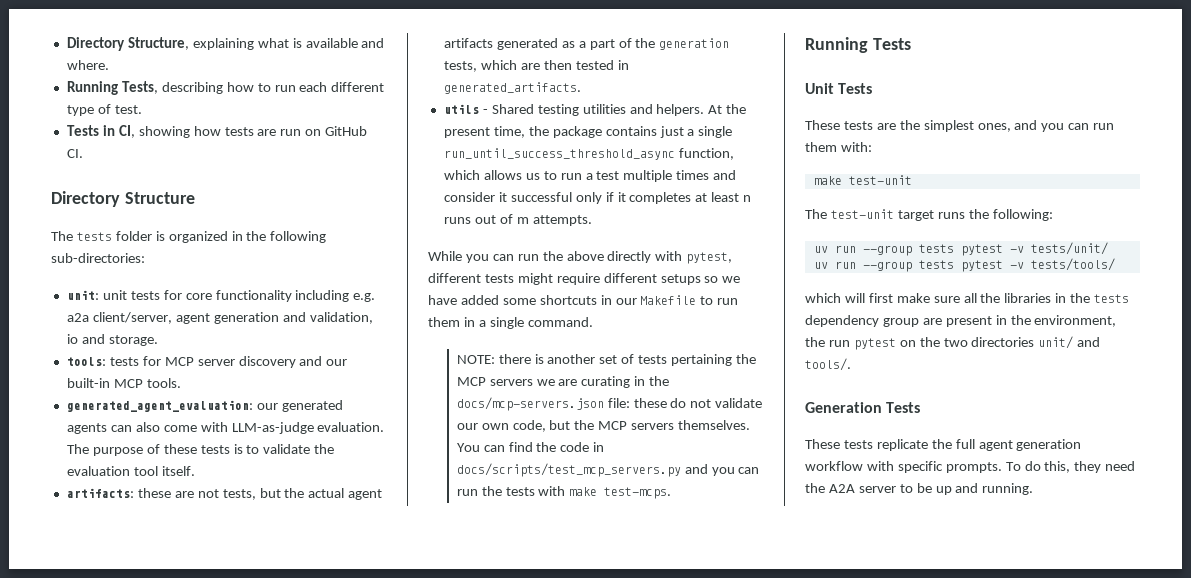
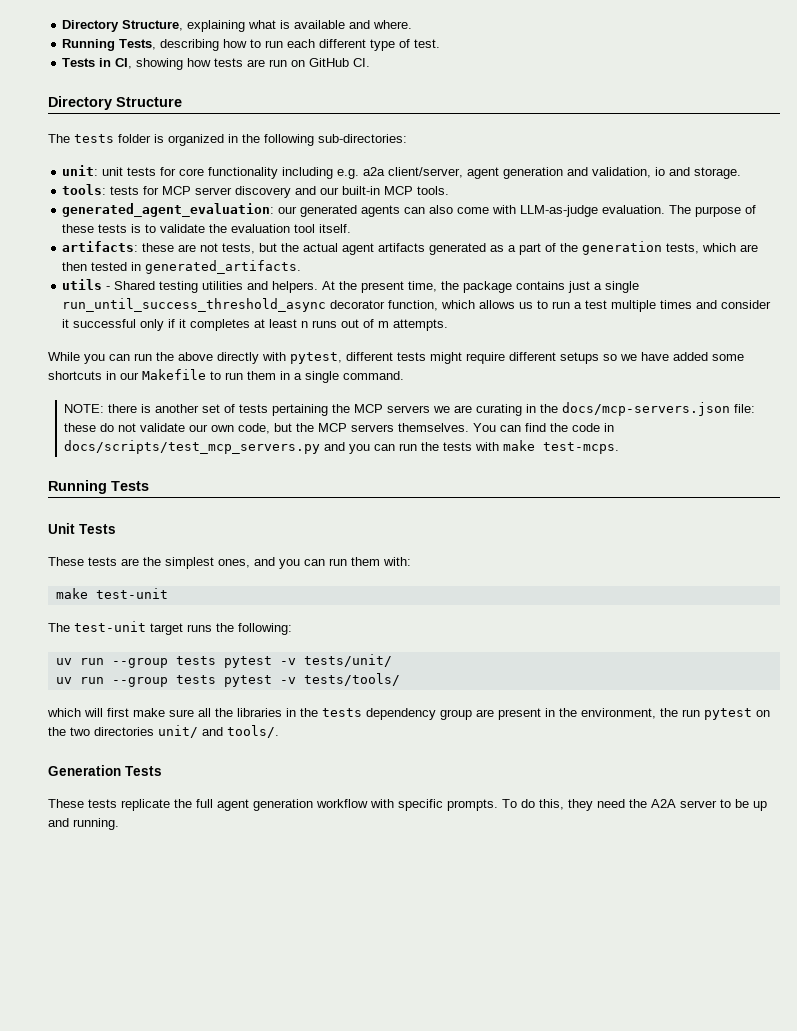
- At the present time, the package contains just a single run_until_success_threshold_async function, which allows us to run a test multiple times and consider it successful only if it completes at least n runs out of m attempts.
+ At the present time, the package contains just a single run_until_success_threshold_async decorator function, which allows us to run a test multiple times and consider it successful only if it completes at least n runs out of m attempts.

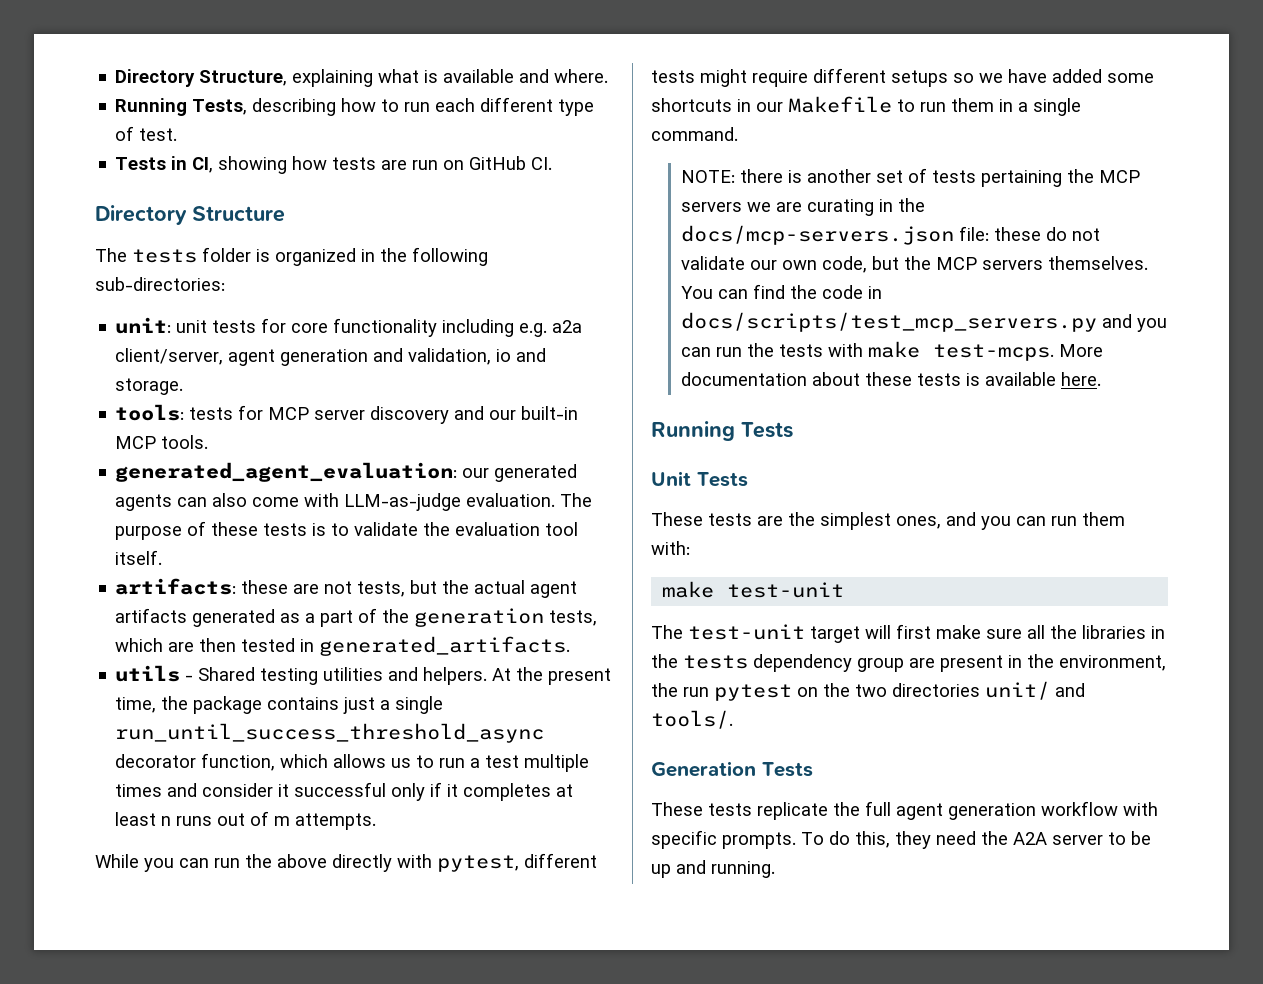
+ More documentation about these tests is available here.
- The test-unit target runs the following:
- uv run --group tests pytest -v tests/unit/
- uv run --group tests pytest -v tests/tools/
- which will first make sure all the libraries in the tests dependency group are present in the environment, the run pytest on the two directories unit/ and tools/.
+ The test-unit target will first make sure all the libraries in the tests dependency group are present in the environment, the run pytest on the two directories unit/ and tools/.

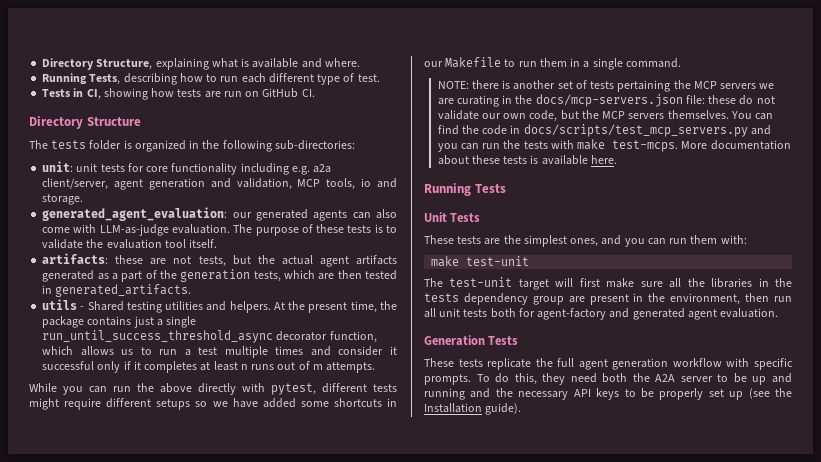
- unit: unit tests for core functionality including e.g. a2a client/server, agent generation and validation, io and storage.
+ unit: unit tests for core functionality including e.g. a2a client/server, agent generation and validation, MCP tools, io and storage.
- tools: tests for MCP server discovery and our built-in MCP tools.
- The test-unit target will first make sure all the libraries in the tests dependency group are present in the environment, the run pytest on the two directories unit/ and tools/.
+ The test-unit target will first make sure all the libraries in the tests dependency group are present in the environment, then run all unit tests both for agent-factory and generated agent evaluation.
- To do this, they need the A2A server to be up and running.
+ To do this, they need both the A2A server to be up and running and the necessary API keys to be properly set up (see the Installation guide).

